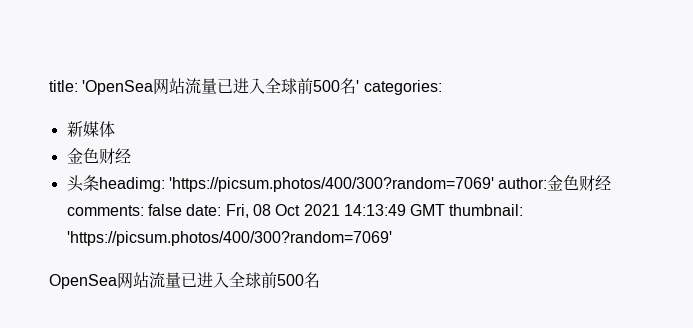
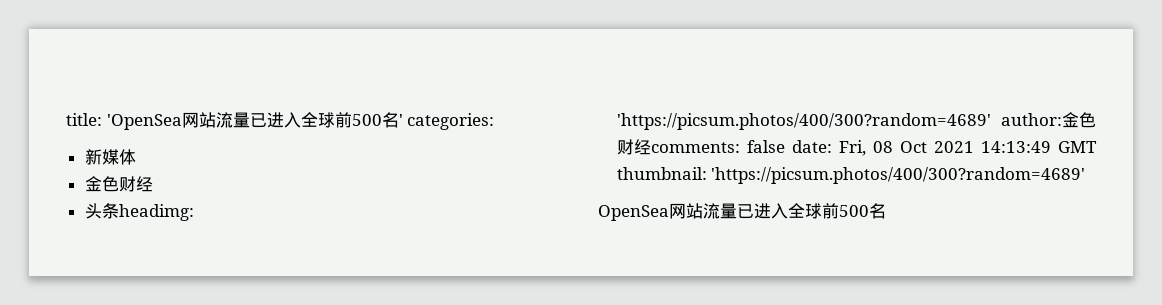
- 头条headimg: 'https://picsum.photos/400/300?random=7069' author:金色财经comments: false date: Fri, 08 Oct 2021 14:13:49 GMT thumbnail: 'https://picsum.photos/400/300?random=7069'
+ 头条headimg: 'https://picsum.photos/400/300?random=4689' author:金色财经comments: false date: Fri, 08 Oct 2021 14:13:49 GMT thumbnail: 'https://picsum.photos/400/300?random=4689'

